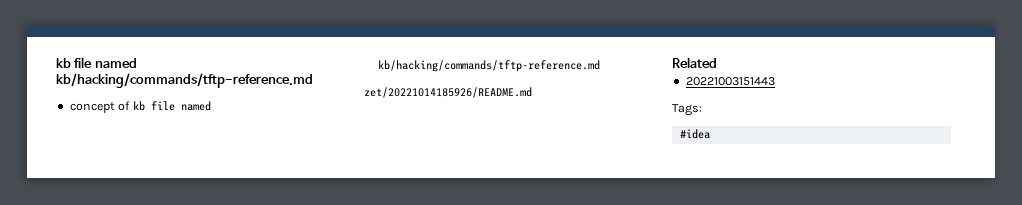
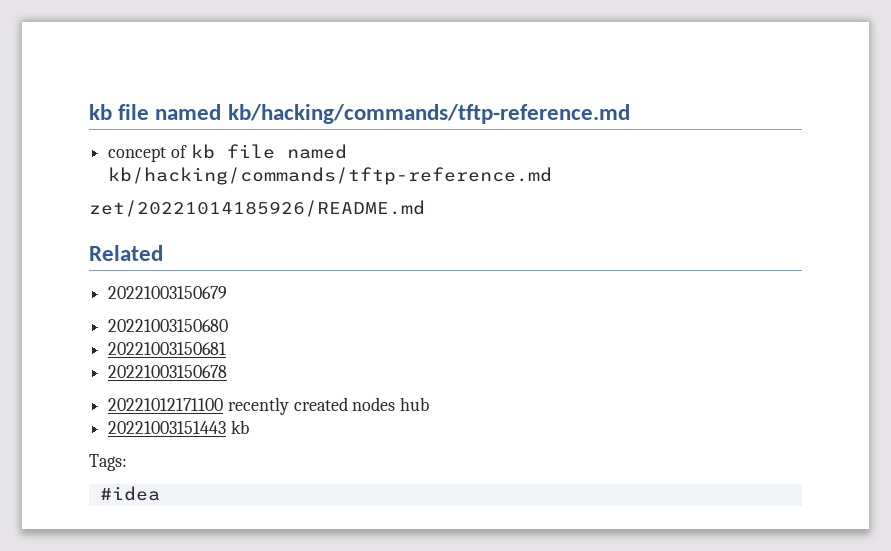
+ 20221003150679
+ 20221003150680
+ 20221003150681
+ 20221003150678
+ 20221012171100 recently created nodes hub
- 20221003151443
+ 20221003151443 kb

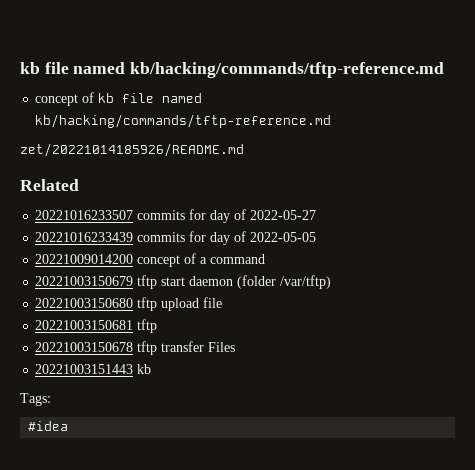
- 20221003150679
- 20221003150680
+ 20221016233507 commits for day of 2022-05-27
+ 20221016233439 commits for day of 2022-05-05
+ 20221009014200 concept of a command
+ 20221003150679 tftp start daemon (folder /var/tftp)
+ 20221003150680 tftp upload file
- 20221003150681
+ 20221003150681 tftp
- 20221003150678
- 20221012171100 recently created nodes hub
+ 20221003150678 tftp transfer Files

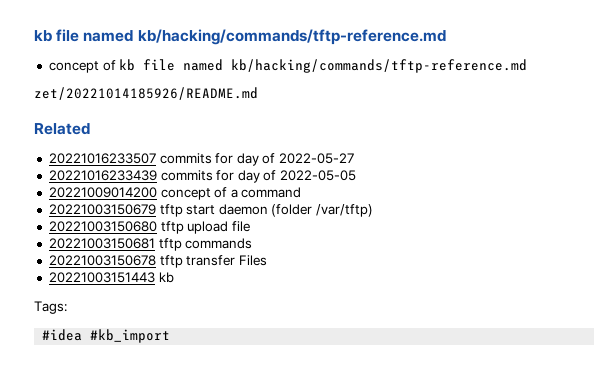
- 20221003150681 tftp
+ 20221003150681 tftp commands
- #idea
+ #idea #kb_import

